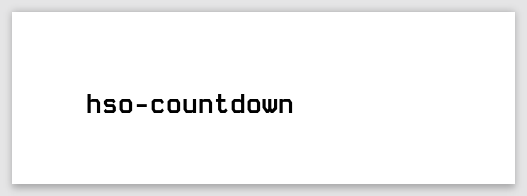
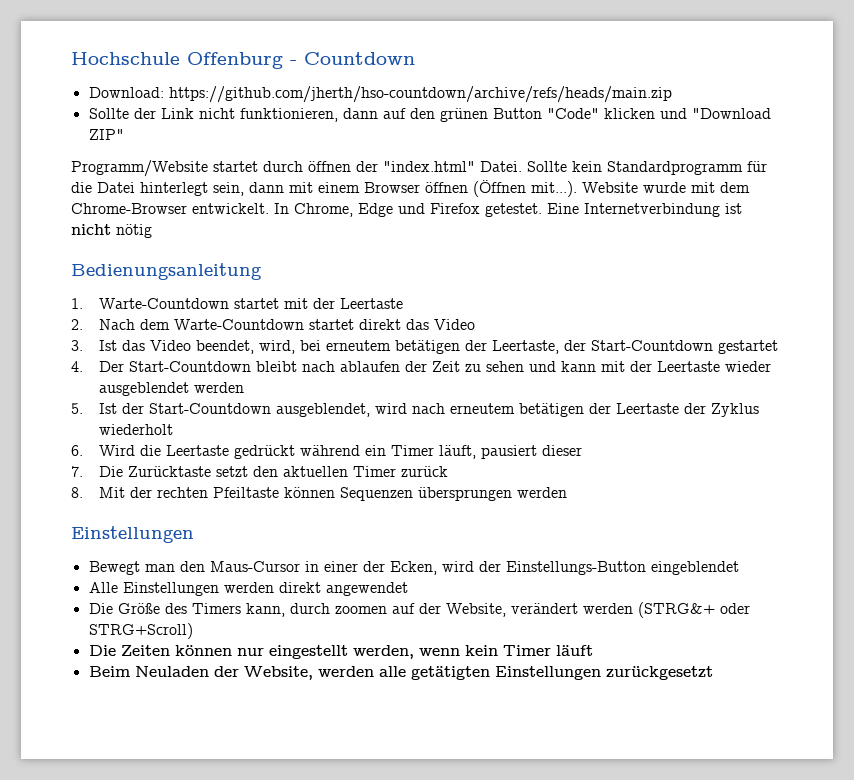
- hso-countdown
+ Hochschule Offenburg - Countdown
+ Download: https://github.com/jherth/hso-countdown/archive/refs/heads/main.zip
+ Sollte der Link nicht funktionieren, dann auf den grünen Button "Code" klicken und "Download ZIP"
+ Programm/Website startet durch öffnen der "index.html" Datei. Sollte kein Standardprogramm für die Datei hinterlegt sein, dann mit einem Browser öffnen (Öffnen mit...). Website wurde mit dem Chrome-Browser entwickelt. In Chrome, Edge und Firefox getestet. Eine Internetverbindung ist nicht nötig
+ Bedienungsanleitung
+ 1. Warte-Countdown startet mit der Leertaste
+ 2. Nach dem Warte-Countdown startet direkt das Video
+ 3. Ist das Video beendet, wird, bei erneutem betätigen der Leertaste, der Start-Countdown gestartet
+ 4. Der Start-Countdown bleibt nach ablaufen der Zeit zu sehen und kann mit der Leertaste wieder ausgeblendet werden
+ 5. Ist der Start-Countdown ausgeblendet, wird nach erneutem betätigen der Leertaste der Zyklus wiederholt
+ 6. Wird die Leertaste gedrückt während ein Timer läuft, pausiert dieser
+ 7. Die Zurücktaste setzt den aktuellen Timer zurück
+ 8. Mit der rechten Pfeiltaste können Sequenzen übersprungen werden
+ Einstellungen
+ Bewegt man den Maus-Cursor in einer der Ecken, wird der Einstellungs-Button eingeblendet
+ Alle Einstellungen werden direkt angewendet
+ Die Größe des Timers kann, durch zoomen auf der Website, verändert werden (STRG&+ oder STRG+Scroll)
+ Die Zeiten können nur eingestellt werden, wenn kein Timer läuft
+ Beim Neuladen der Website, werden alle getätigten Einstellungen zurückgesetzt

